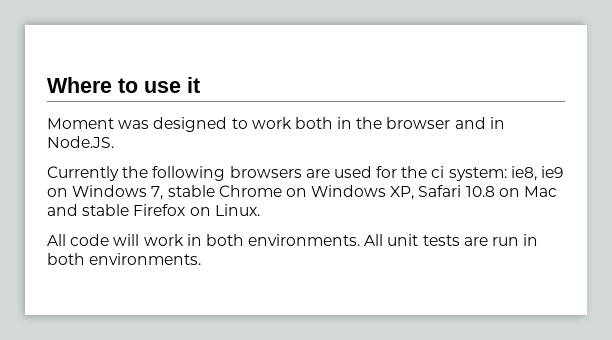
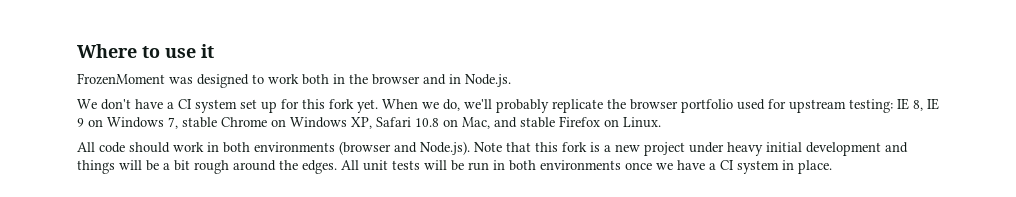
- Moment was designed to work both in the browser and in Node.JS.
- Currently the following browsers are used for the ci system: ie8, ie9 on Windows 7, stable Chrome on Windows XP, Safari 10.8 on Mac and stable Firefox on Linux.
+ FrozenMoment was designed to work both in the browser and in Node.js.
+ We don't have a CI system set up for this fork yet. When we do, we'll probably replicate the browser portfolio used for upstream testing: IE 8, IE 9 on Windows 7, stable Chrome on Windows XP, Safari 10.8 on Mac, and stable Firefox on Linux.
- All code will work in both environments.
+ All code should work in both environments (browser and Node.js). Note that this fork is a new project under heavy initial development and things will be a bit rough around the edges.
- All unit tests are run in both environments.
+ All unit tests will be run in both environments once we have a CI system in place.

